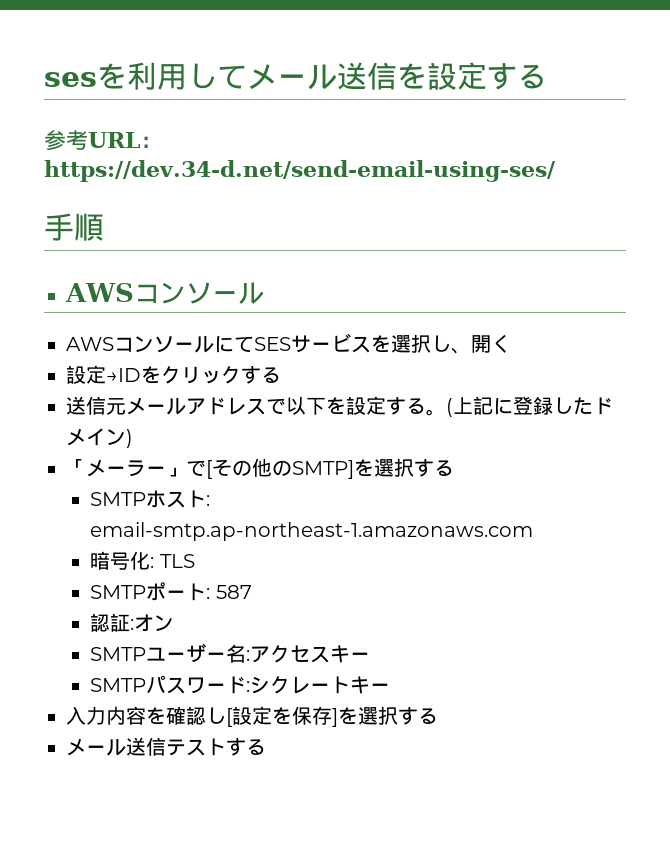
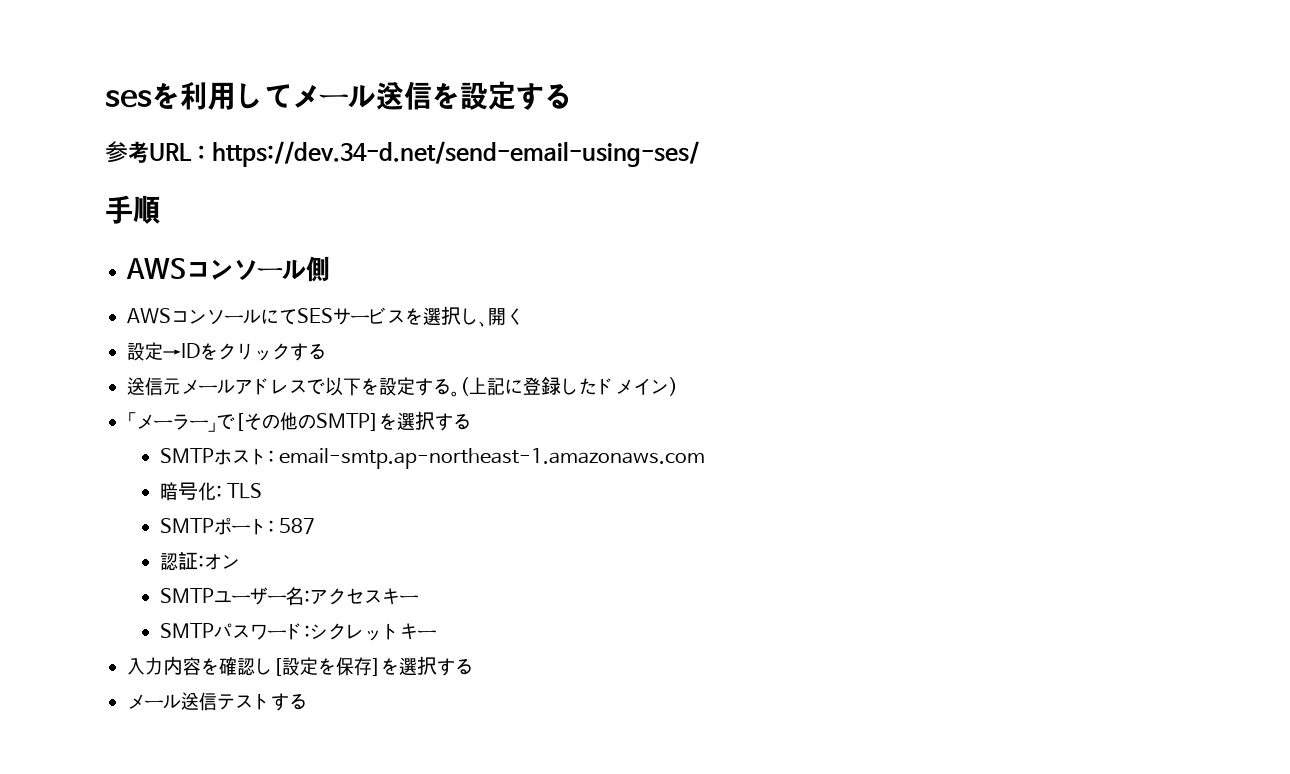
  手順
- AWSコンソール
+ AWSコンソール側
- SMTPパスワード:シクレートキー
+ SMTPパスワード:シクレットキー

